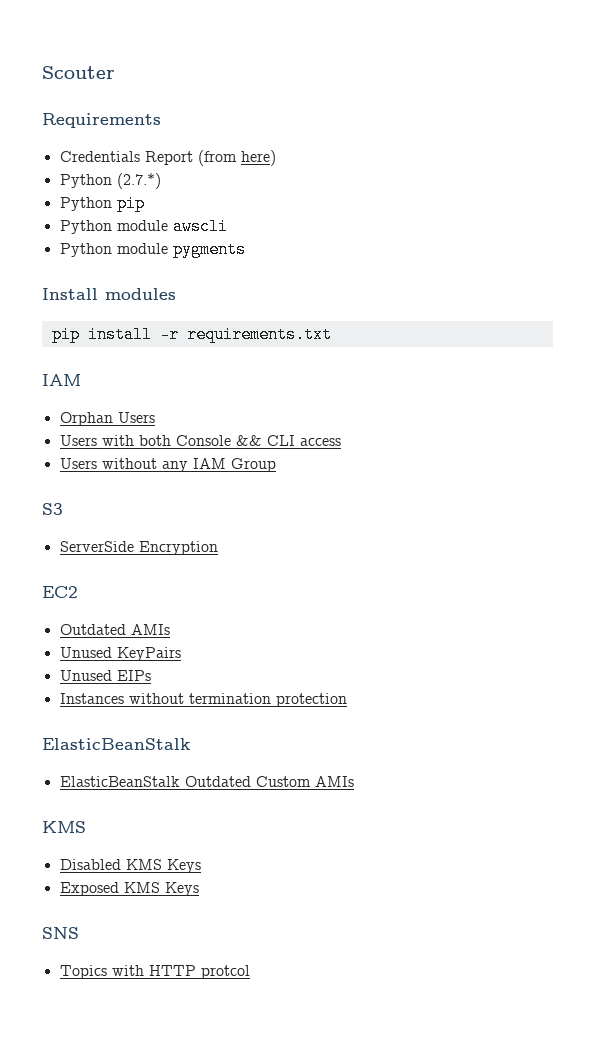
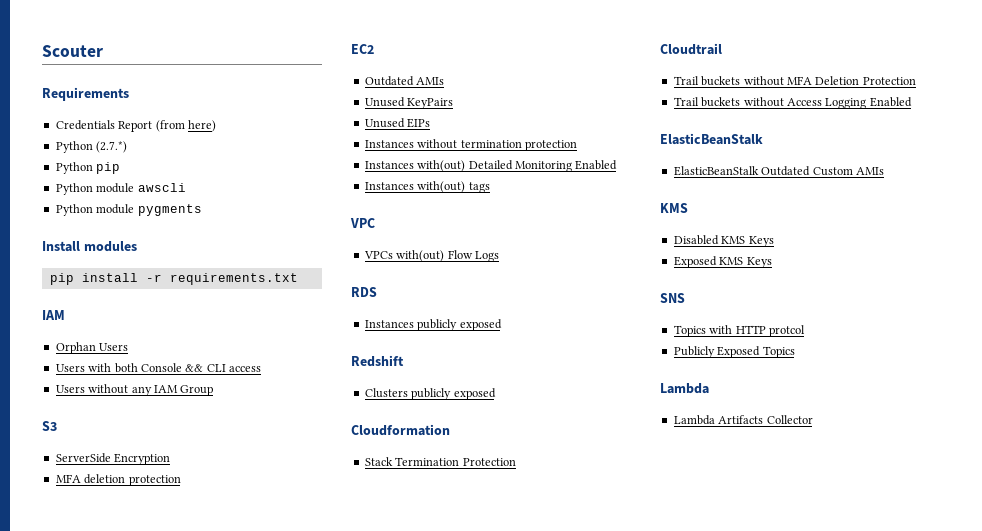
+ MFA deletion protection
+ Instances with(out) Detailed Monitoring Enabled
+ Instances with(out) tags
+ VPC
+ VPCs with(out) Flow Logs
+ RDS
+ Instances publicly exposed
+ Redshift
+ Clusters publicly exposed
+ Cloudformation
+ Stack Termination Protection
+ Cloudtrail
+ Trail buckets without MFA Deletion Protection
+ Trail buckets without Access Logging Enabled
+ Publicly Exposed Topics
+ Lambda
+ Lambda Artifacts Collector

